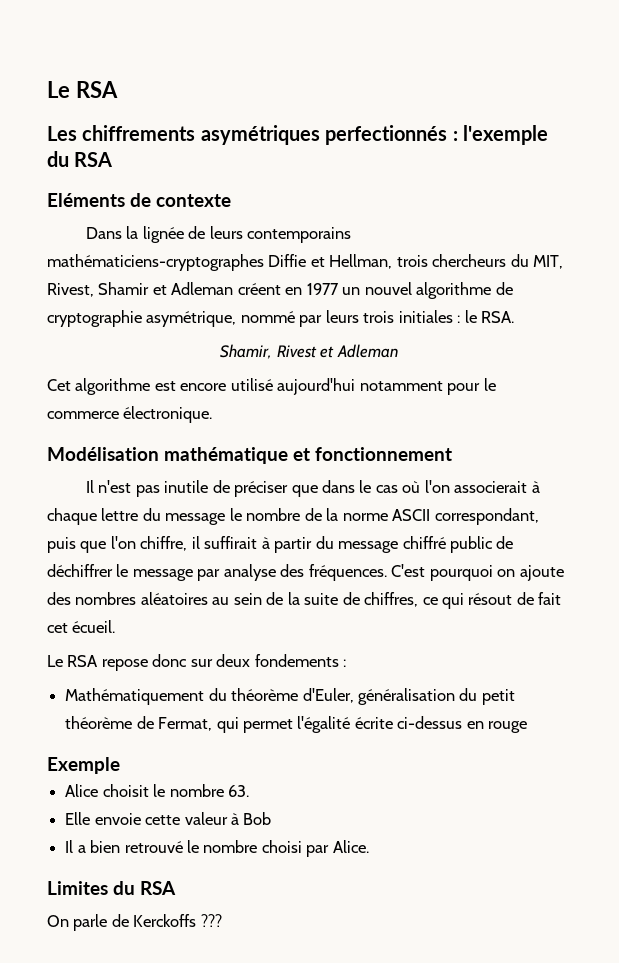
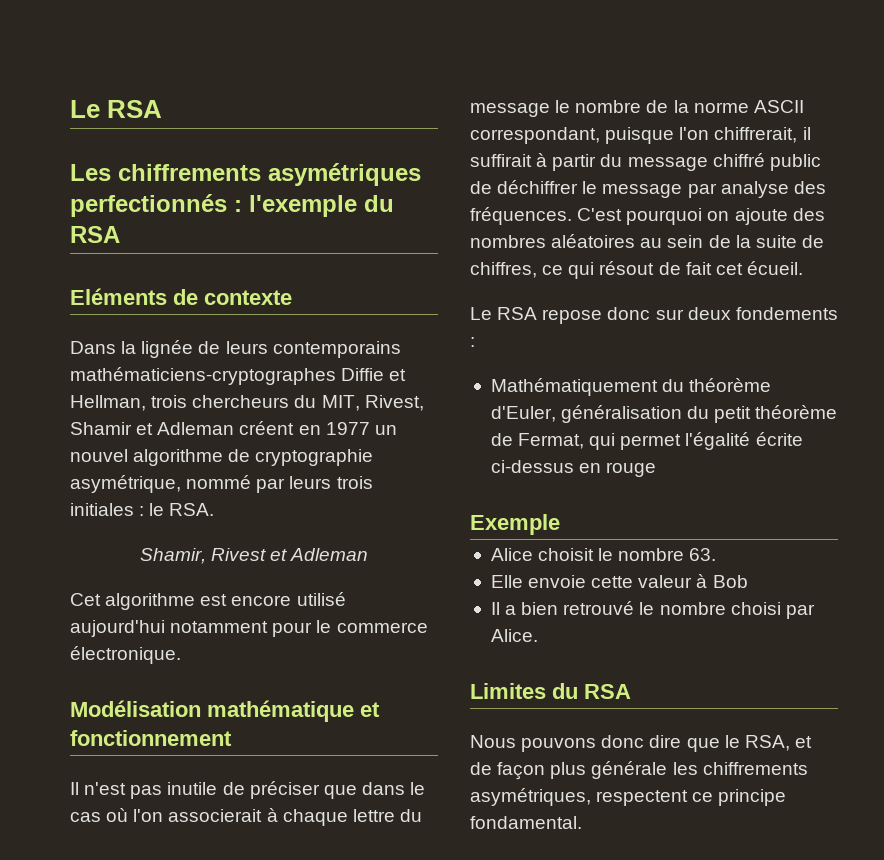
- Il n'est pas inutile de préciser que dans le cas où l'on associerait à chaque lettre du message le nombre de la norme ASCII correspondant, puis que l'on chiffre, il suffirait à partir du message chiffré public de déchiffrer le message par analyse des fréquences.
+ Il n'est pas inutile de préciser que dans le cas où l'on associerait à chaque lettre du message le nombre de la norme ASCII correspondant, puisque l'on chiffrerait, il suffirait à partir du message chiffré public de déchiffrer le message par analyse des fréquences.
- On parle de Kerckoffs ???
+ Nous pouvons donc dire que le RSA, et de façon plus générale les chiffrements asymétriques, respectent ce principe fondamental.

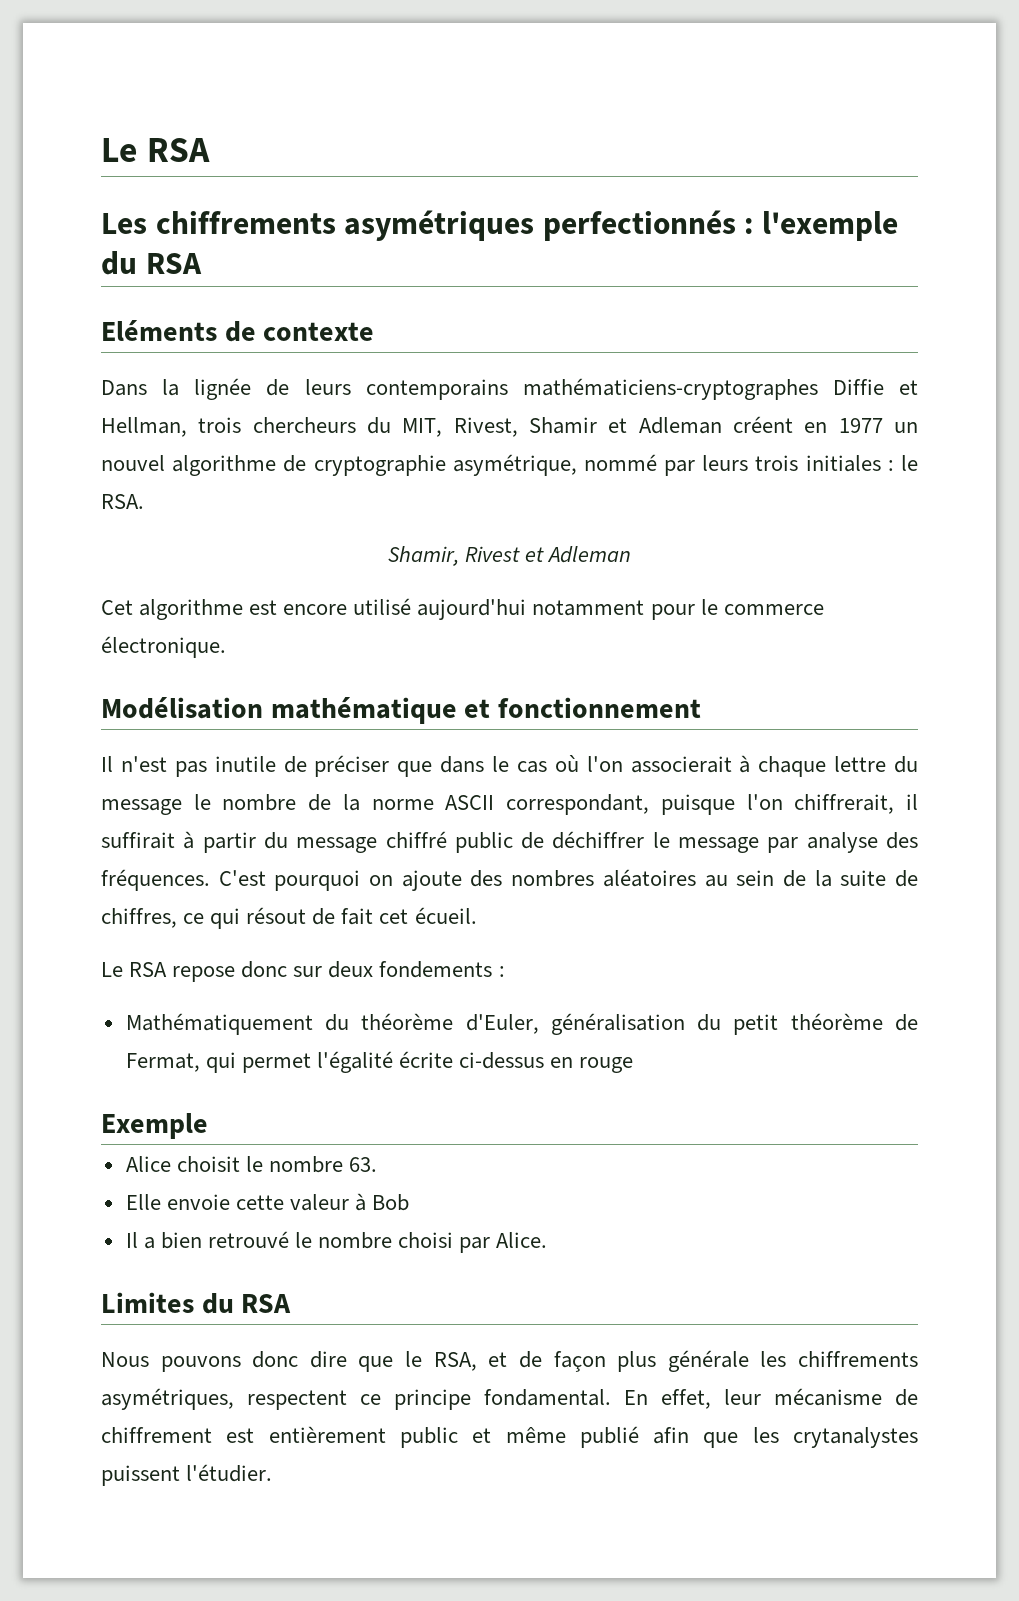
+ En effet, leur mécanisme de chiffrement est entièrement public et même publié afin que les crytanalystes puissent l'étudier.

